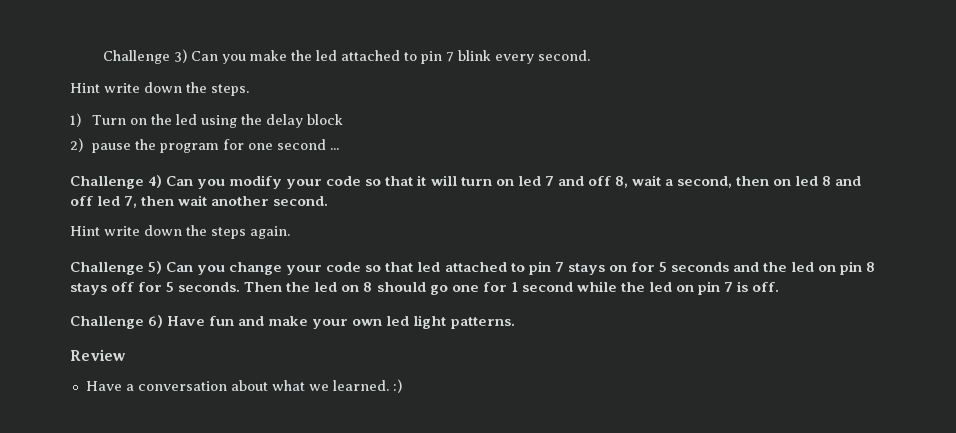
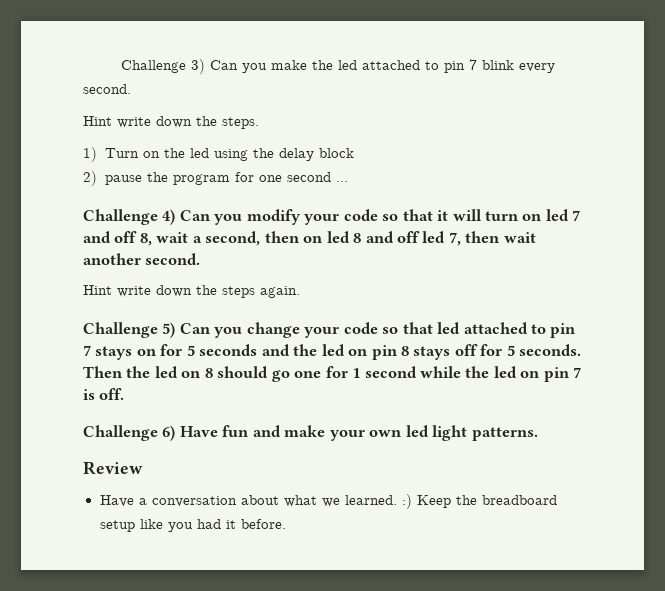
- Have a conversation about what we learned. :)
+ Have a conversation about what we learned. :) Keep the breadboard setup like you had it before.

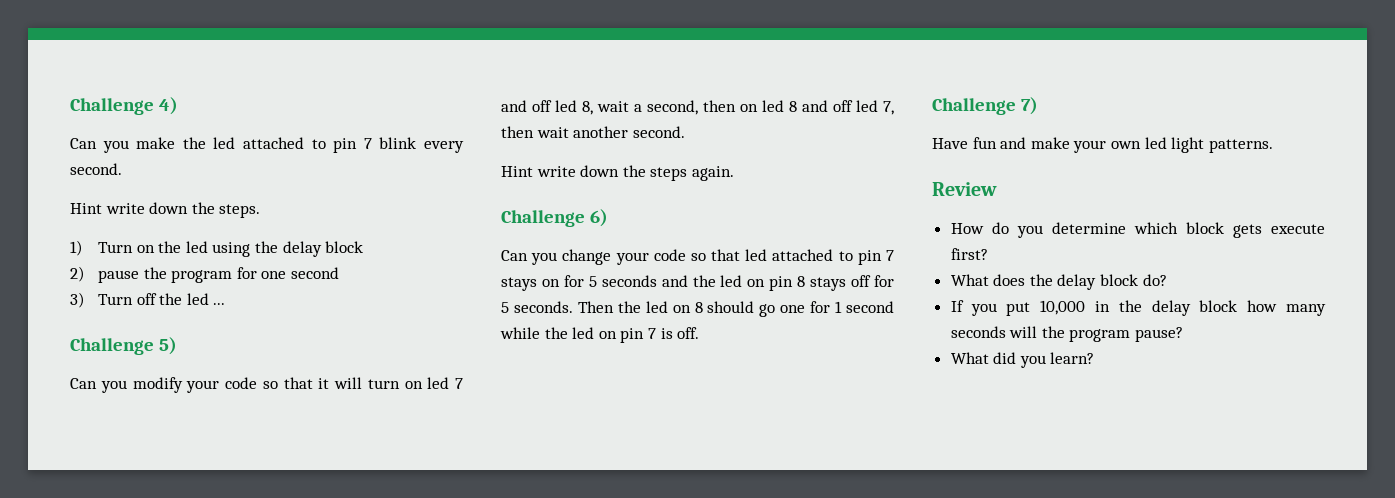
- Challenge 3) Can you make the led attached to pin 7 blink every second.
+ Challenge 4)
+ Can you make the led attached to pin 7 blink every second.
- 2) pause the program for one second ...
+ 2) pause the program for one second
+ 3) Turn off the led ...
- Challenge 4) Can you modify your code so that it will turn on led 7 and off 8, wait a second, then on led 8 and off led 7, then wait another second.
+ Challenge 5)
+ Can you modify your code so that it will turn on led 7 and off led 8, wait a second, then on led 8 and off led 7, then wait another second.
- Challenge 5) Can you change your code so that led attached to pin 7 stays on for 5 seconds and the led on pin 8 stays off for 5 seconds.
+ Challenge 6)
+ Can you change your code so that led attached to pin 7 stays on for 5 seconds and the led on pin 8 stays off for 5 seconds.
- Challenge 6) Have fun and make your own led light patterns.
+ Challenge 7)
+ Have fun and make your own led light patterns.
- Have a conversation about what we learned. :) Keep the breadboard setup like you had it before.
+ How do you determine which block gets execute first?
+ What does the delay block do?
+ If you put 10,000 in the delay block how many seconds will the program pause?
+ What did you learn?

